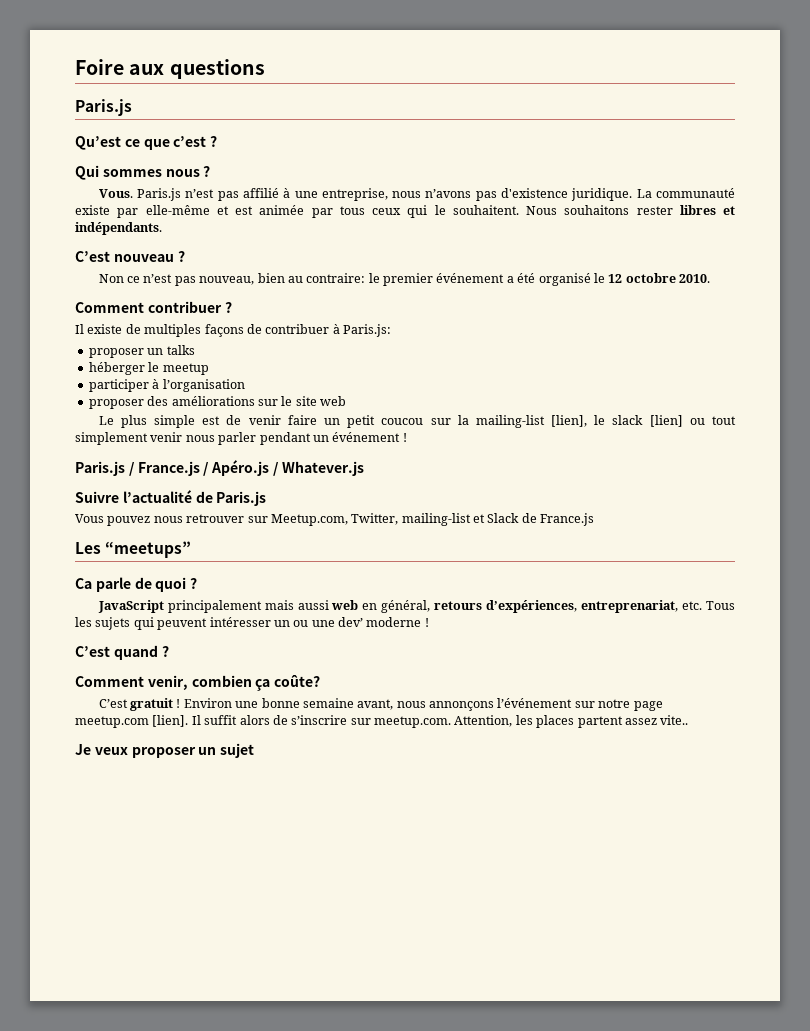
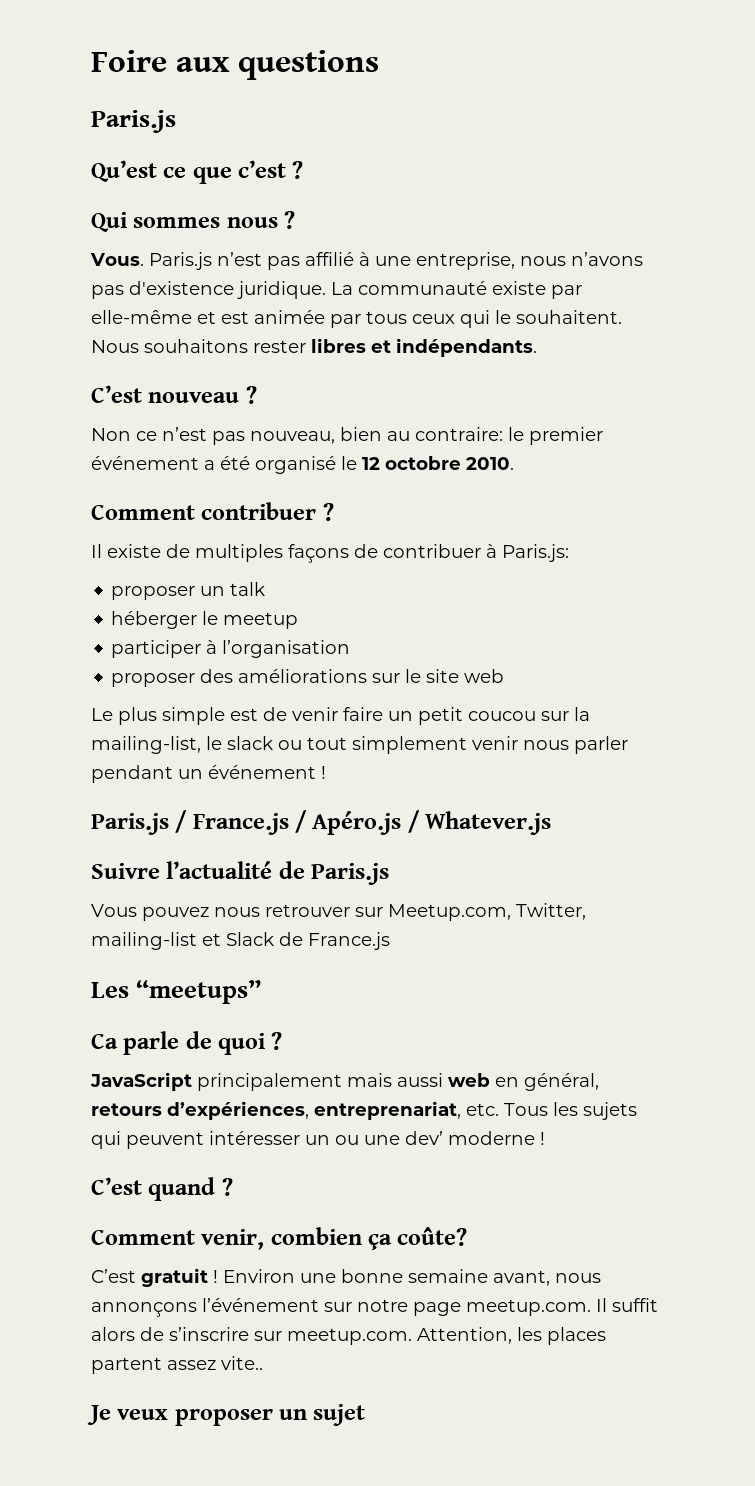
- proposer un talks
+ proposer un talk
- Le plus simple est de venir faire un petit coucou sur la mailing-list [lien], le slack [lien] ou tout simplement venir nous parler pendant un événement !
+ Le plus simple est de venir faire un petit coucou sur la mailing-list, le slack ou tout simplement venir nous parler pendant un événement !
- Environ une bonne semaine avant, nous annonçons l’événement sur notre page meetup.com [lien]. Il suffit alors de s’inscrire sur meetup.com. Attention, les places partent assez vite..
+ Environ une bonne semaine avant, nous annonçons l’événement sur notre page meetup.com. Il suffit alors de s’inscrire sur meetup.com. Attention, les places partent assez vite..

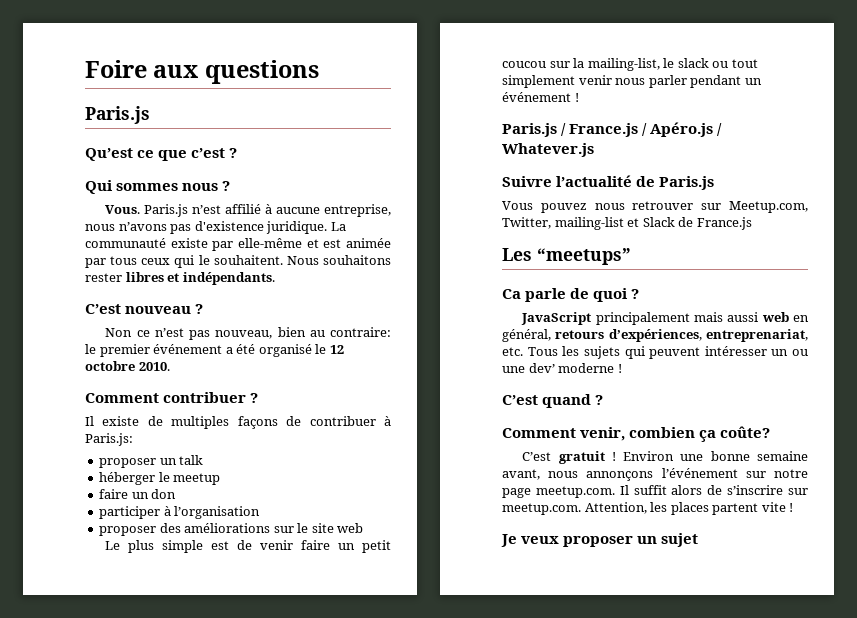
- Paris.js n’est pas affilié à une entreprise, nous n’avons pas d'existence juridique.
+ Paris.js n’est affilié à aucune entreprise, nous n’avons pas d'existence juridique.
+ faire un don
- Environ une bonne semaine avant, nous annonçons l’événement sur notre page meetup.com. Il suffit alors de s’inscrire sur meetup.com. Attention, les places partent assez vite..
+ Environ une bonne semaine avant, nous annonçons l’événement sur notre page meetup.com. Il suffit alors de s’inscrire sur meetup.com. Attention, les places partent vite !

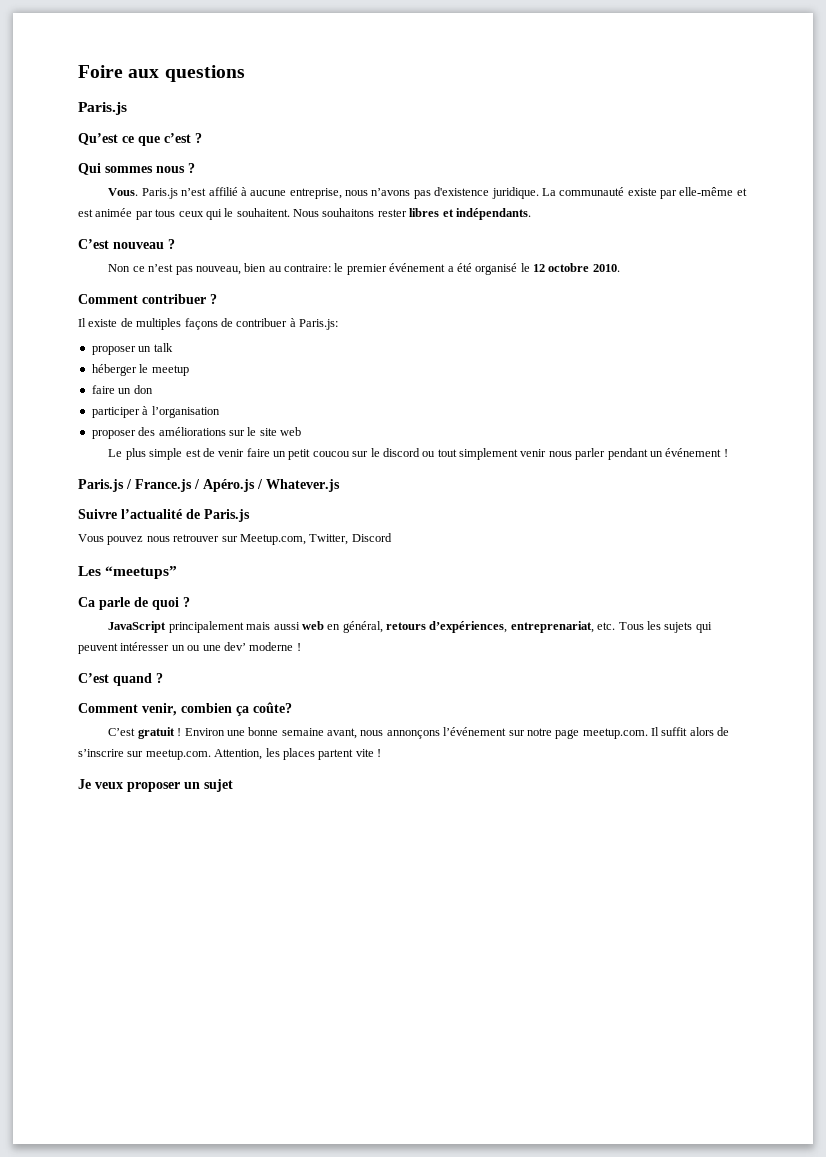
- Le plus simple est de venir faire un petit coucou sur la mailing-list, le slack ou tout simplement venir nous parler pendant un événement !
+ Le plus simple est de venir faire un petit coucou sur le discord ou tout simplement venir nous parler pendant un événement !
- Vous pouvez nous retrouver sur Meetup.com, Twitter, mailing-list et Slack de France.js
+ Vous pouvez nous retrouver sur Meetup.com, Twitter, Discord

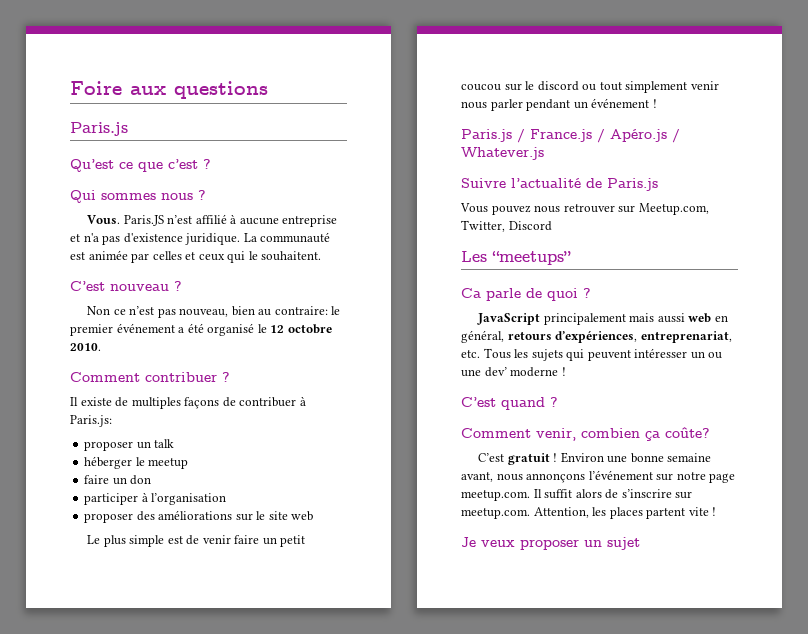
- Paris.js n’est affilié à aucune entreprise, nous n’avons pas d'existence juridique.
+ Paris.JS n’est affilié à aucune entreprise et n'a pas d'existence juridique.
- La communauté existe par elle-même et est animée par tous ceux qui le souhaitent. Nous souhaitons rester libres et indépendants.
+ La communauté est animée par celles et ceux qui le souhaitent.

